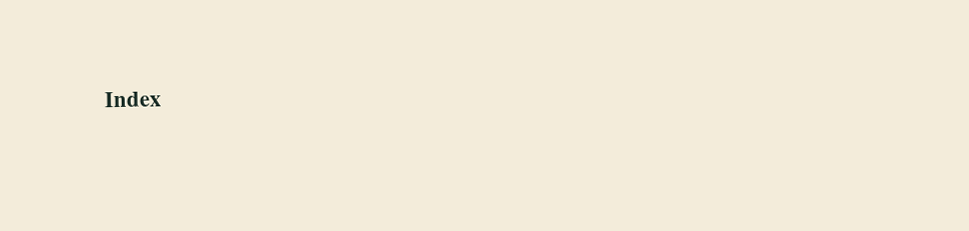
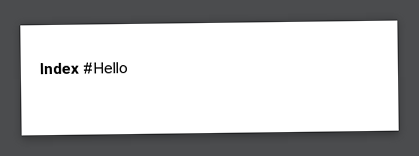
- Index
+ Index #Hello

